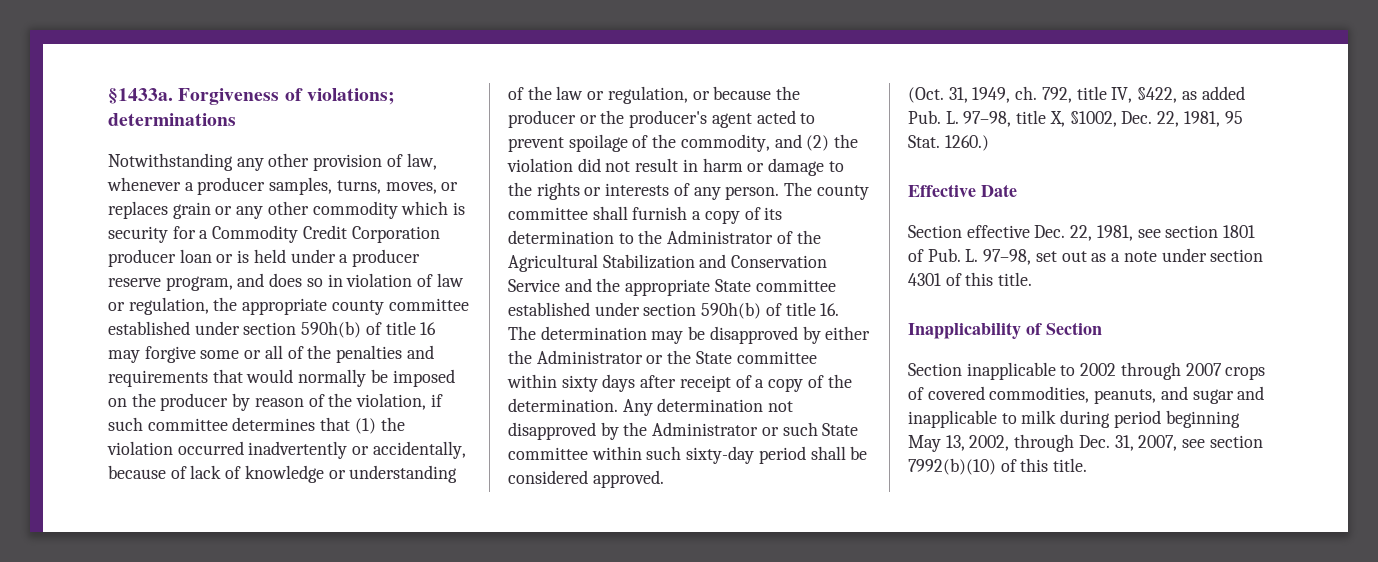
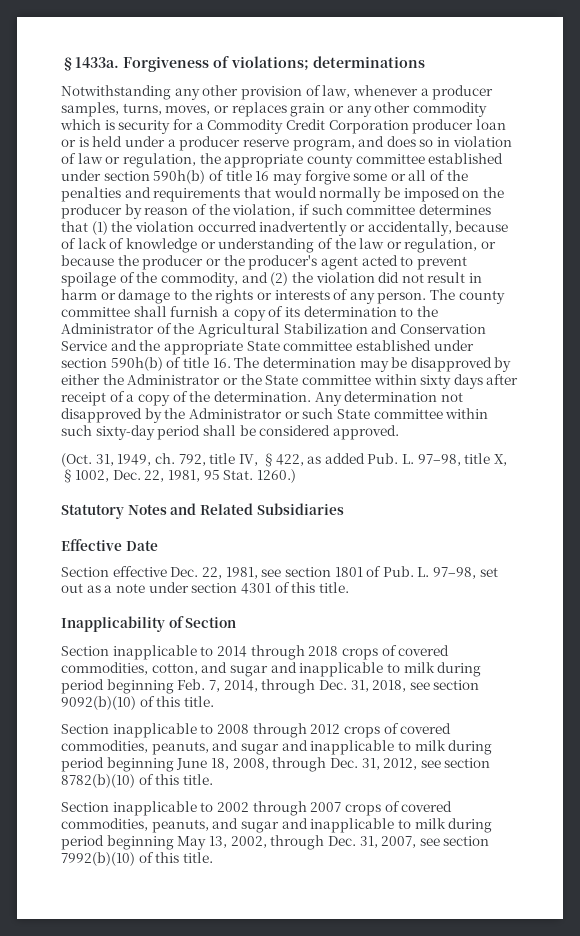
+ Statutory Notes and Related Subsidiaries
+ Section inapplicable to 2014 through 2018 crops of covered commodities, cotton, and sugar and inapplicable to milk during period beginning Feb. 7, 2014, through Dec. 31, 2018, see section 9092(b)(10) of this title.
+ Section inapplicable to 2008 through 2012 crops of covered commodities, peanuts, and sugar and inapplicable to milk during period beginning June 18, 2008, through Dec. 31, 2012, see section 8782(b)(10) of this title.

